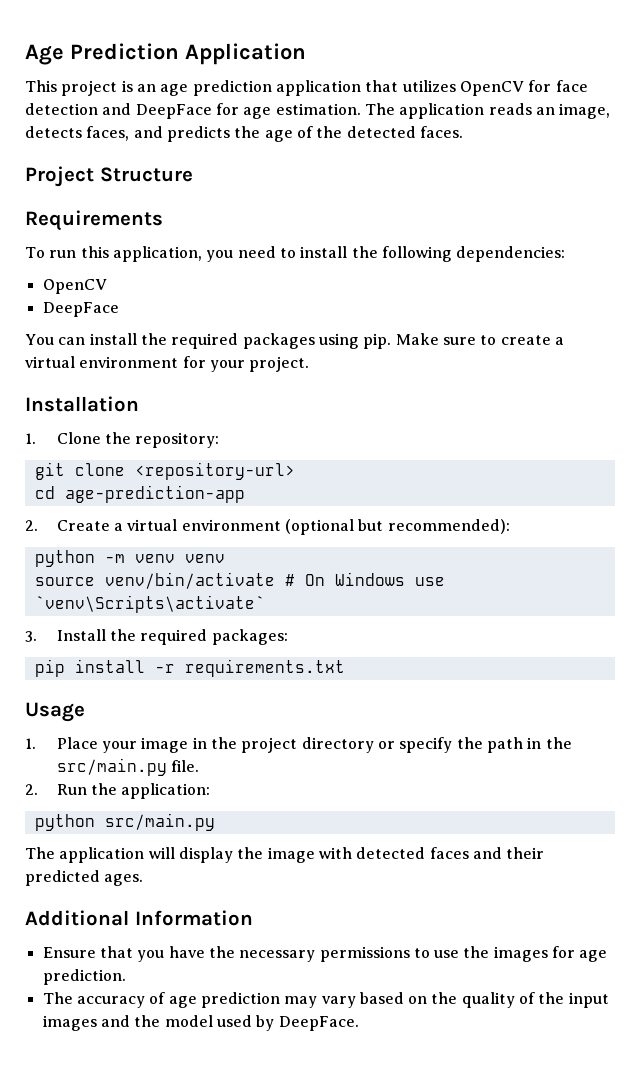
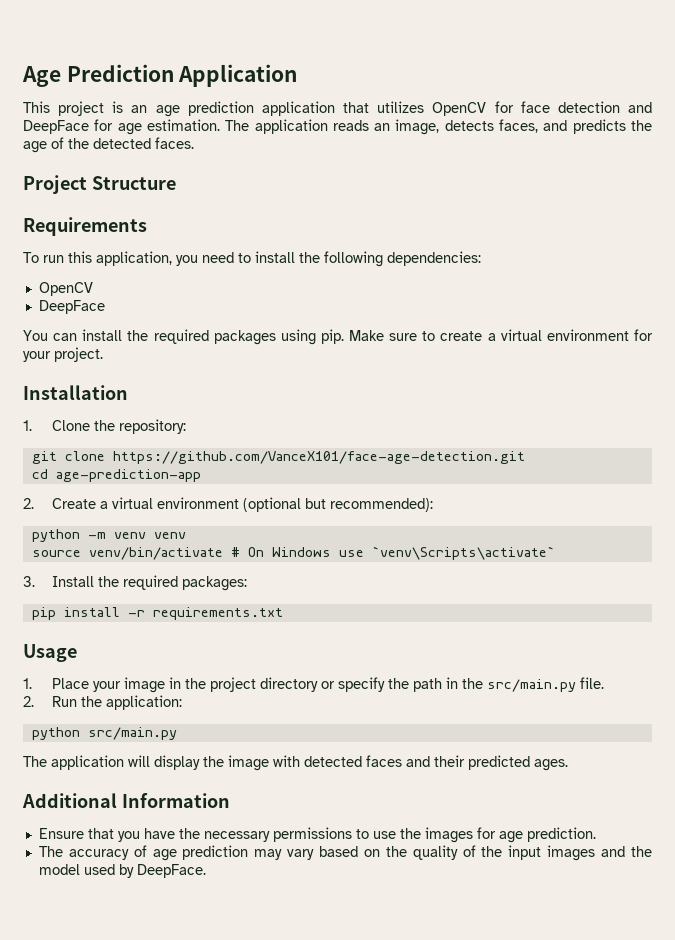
- git clone <repository-url>
+ git clone https://github.com/VanceX101/face-age-detection.git

